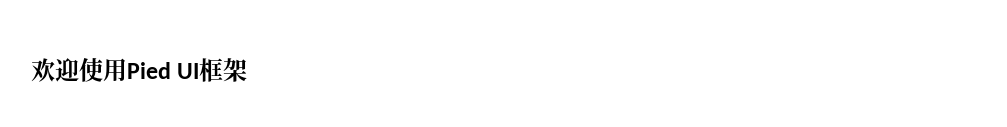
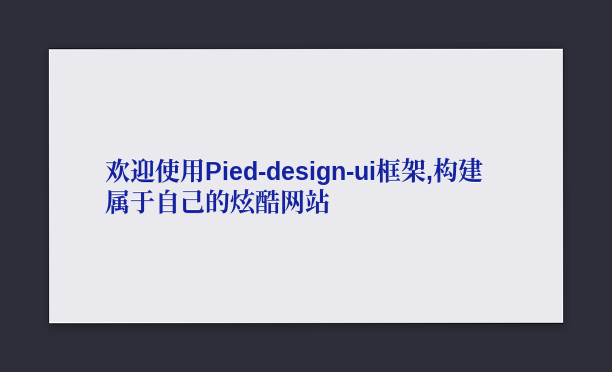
- 欢迎使用Pied UI框架
+ 欢迎使用Pied-design-ui框架,构建属于自己的炫酷网站

